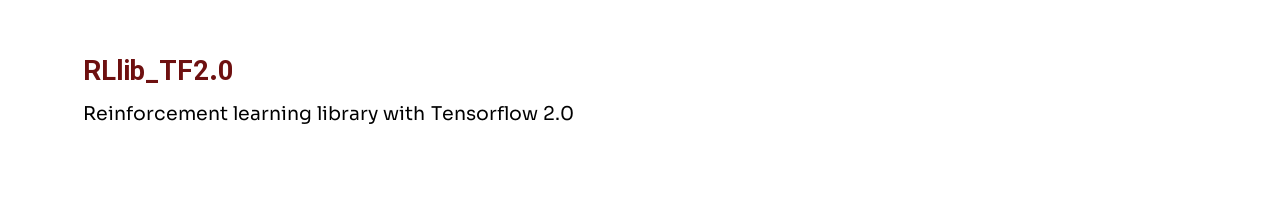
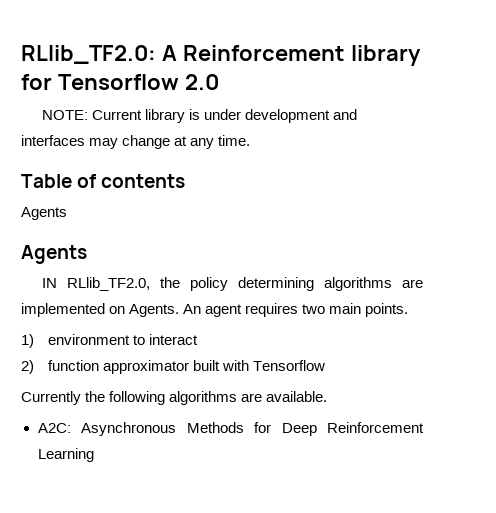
- RLlib_TF2.0
- Reinforcement learning library with Tensorflow 2.0
+ RLlib_TF2.0: A Reinforcement library for Tensorflow 2.0
+ NOTE: Current library is under development and interfaces may change at any time.
+ Table of contents
+ Agents
+ Agents
+ IN RLlib_TF2.0, the policy determining algorithms are implemented on Agents. An agent requires two main points.
+ 1) environment to interact
+ 2) function approximator built with Tensorflow
+ Currently the following algorithms are available.
+ A2C: Asynchronous Methods for Deep Reinforcement Learning

